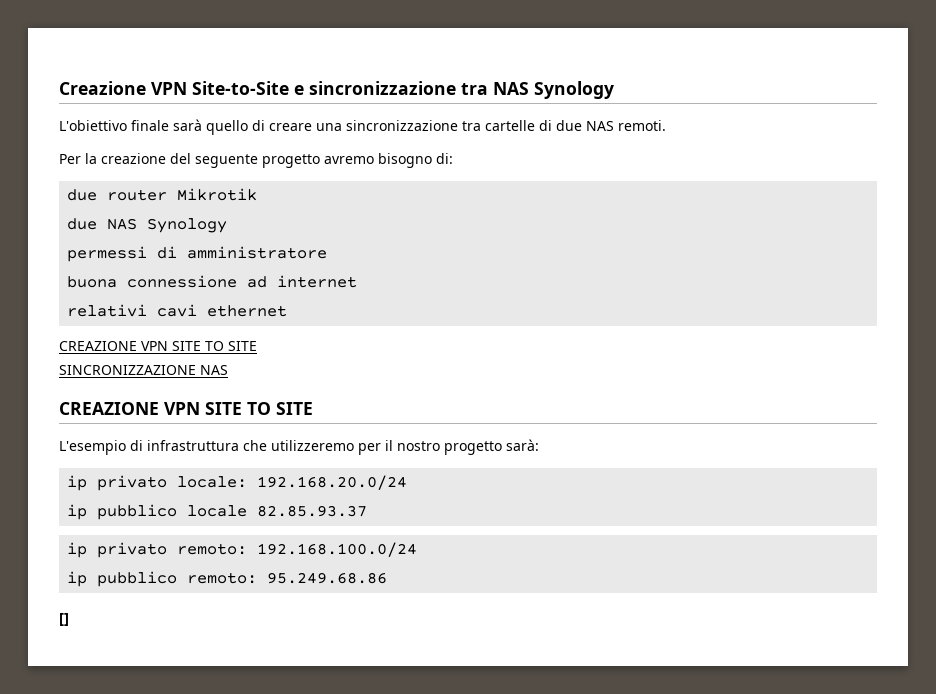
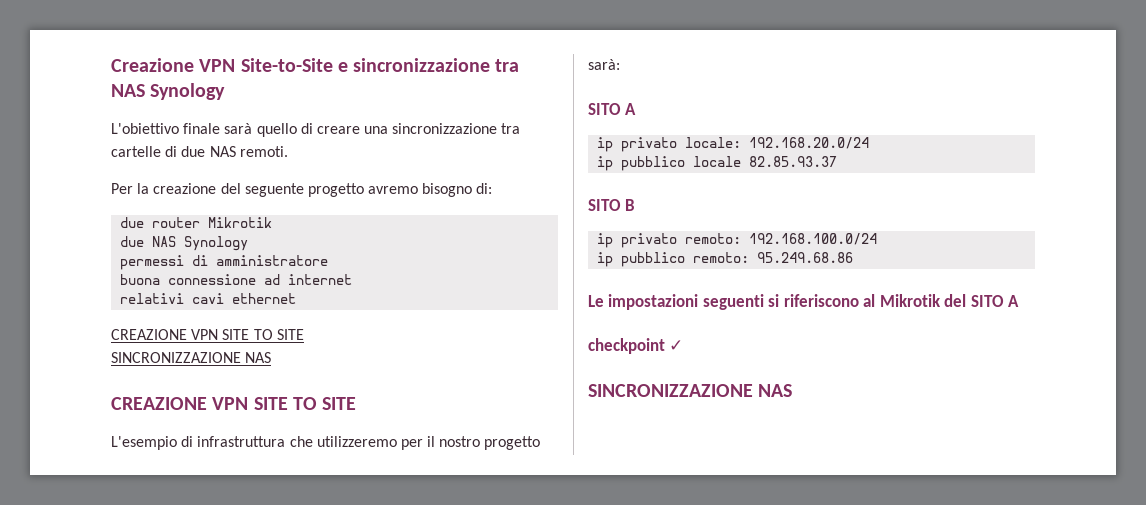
  L'esempio di infrastruttura che utilizzeremo per il nostro progetto sarà:
+ SITO A
+ SITO B
- []
+ Le impostazioni seguenti si riferiscono al Mikrotik del SITO A
+ checkpoint ✓
+ SINCRONIZZAZIONE NAS

